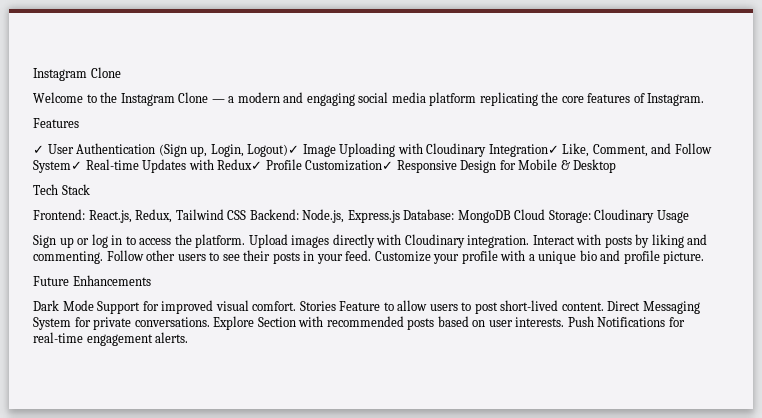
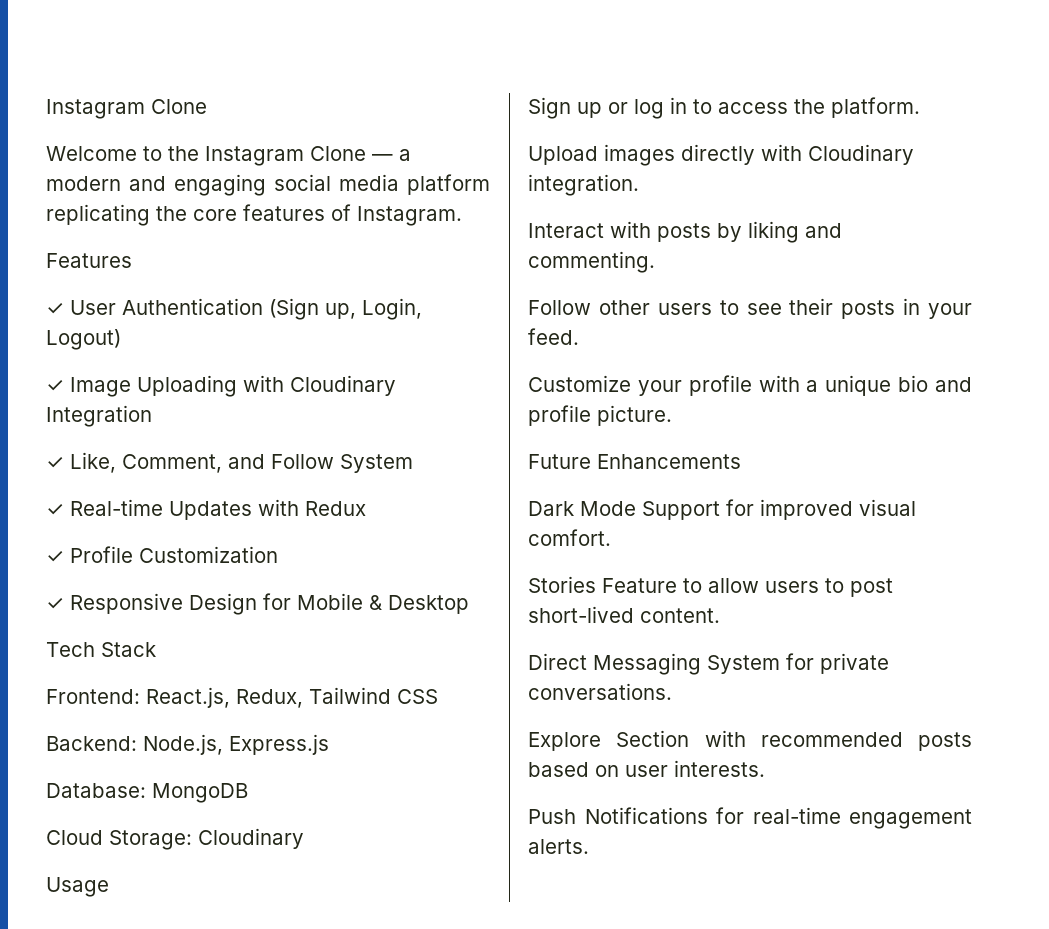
- ✓ User Authentication (Sign up, Login, Logout)✓ Image Uploading with Cloudinary Integration✓ Like, Comment, and Follow System✓ Real-time Updates with Redux✓ Profile Customization✓ Responsive Design for Mobile & Desktop
+ ✓ User Authentication (Sign up, Login, Logout)
+ ✓ Image Uploading with Cloudinary Integration
+ ✓ Like, Comment, and Follow System
+ ✓ Real-time Updates with Redux
+ ✓ Profile Customization
+ ✓ Responsive Design for Mobile & Desktop
- Frontend: React.js, Redux, Tailwind CSS Backend: Node.js, Express.js Database: MongoDB Cloud Storage: Cloudinary Usage
+ Frontend: React.js, Redux, Tailwind CSS
+ Backend: Node.js, Express.js
+ Database: MongoDB
+ Cloud Storage: Cloudinary
+ Usage
- Sign up or log in to access the platform. Upload images directly with Cloudinary integration. Interact with posts by liking and commenting. Follow other users to see their posts in your feed. Customize your profile with a unique bio and profile picture.
+ Sign up or log in to access the platform.
+ Upload images directly with Cloudinary integration.
+ Interact with posts by liking and commenting.
+ Follow other users to see their posts in your feed.
+ Customize your profile with a unique bio and profile picture.
- Dark Mode Support for improved visual comfort. Stories Feature to allow users to post short-lived content. Direct Messaging System for private conversations. Explore Section with recommended posts based on user interests. Push Notifications for real-time engagement alerts.
+ Dark Mode Support for improved visual comfort.
+ Stories Feature to allow users to post short-lived content.
+ Direct Messaging System for private conversations.
+ Explore Section with recommended posts based on user interests.
+ Push Notifications for real-time engagement alerts.

